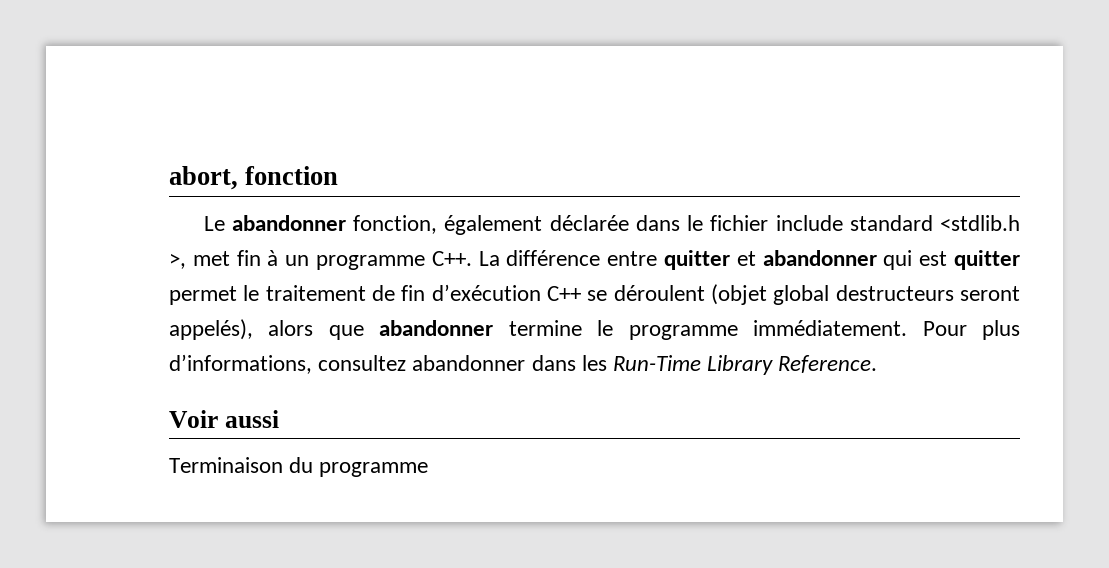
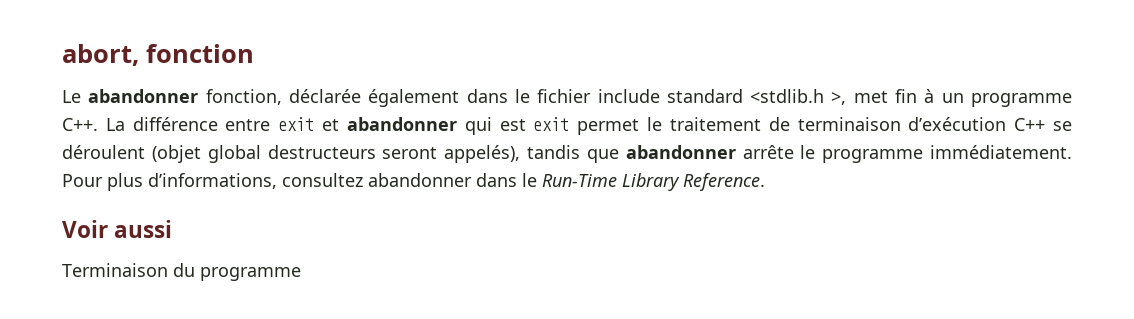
- Le abandonner fonction, également déclarée dans le fichier include standard <stdlib.h >, met fin à un programme C++. La différence entre quitter et abandonner qui est quitter permet le traitement de fin d’exécution C++ se déroulent (objet global destructeurs seront appelés), alors que abandonner termine le programme immédiatement.
+ Le abandonner fonction, déclarée également dans le fichier include standard <stdlib.h >, met fin à un programme C++. La différence entre exit et abandonner qui est exit permet le traitement de terminaison d’exécution C++ se déroulent (objet global destructeurs seront appelés), tandis que abandonner arrête le programme immédiatement.
- Pour plus d’informations, consultez abandonner dans les Run-Time Library Reference.
+ Pour plus d’informations, consultez abandonner dans le Run-Time Library Reference.

